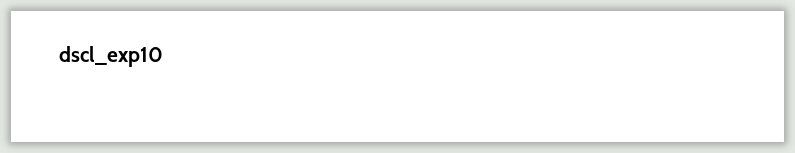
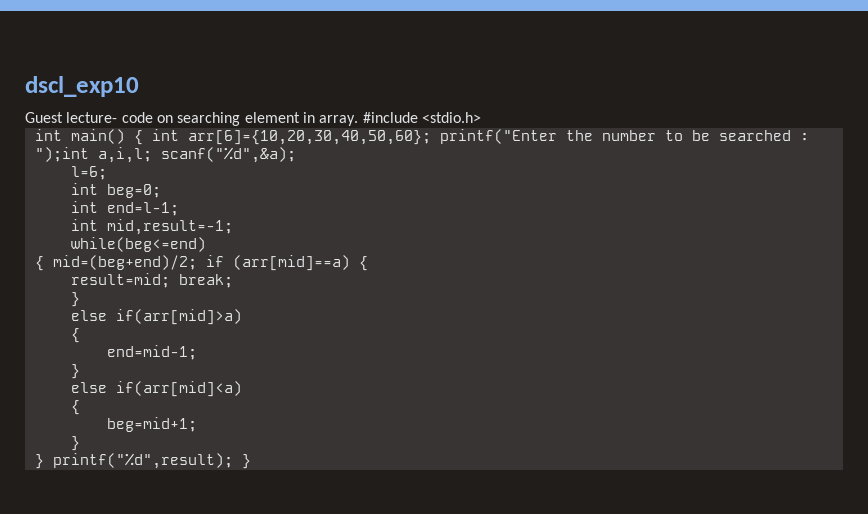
+ Guest lecture- code on searching element in array. #include <stdio.h>
+ int main() { int arr[6]={10,20,30,40,50,60}; printf("Enter the number to be searched : ");int a,i,l; scanf("%d",&a);
+ l=6;
+ int beg=0;
+ int end=l-1;
+ int mid,result=-1;
+ while(beg<=end)
+ { mid=(beg+end)/2; if (arr[mid]==a) {
+ result=mid; break;
+ }
+ else if(arr[mid]>a)
+ {
+ end=mid-1;
+ }
+ else if(arr[mid]<a)
+ {
+ beg=mid+1;
+ }
+ } printf("%d",result); }

